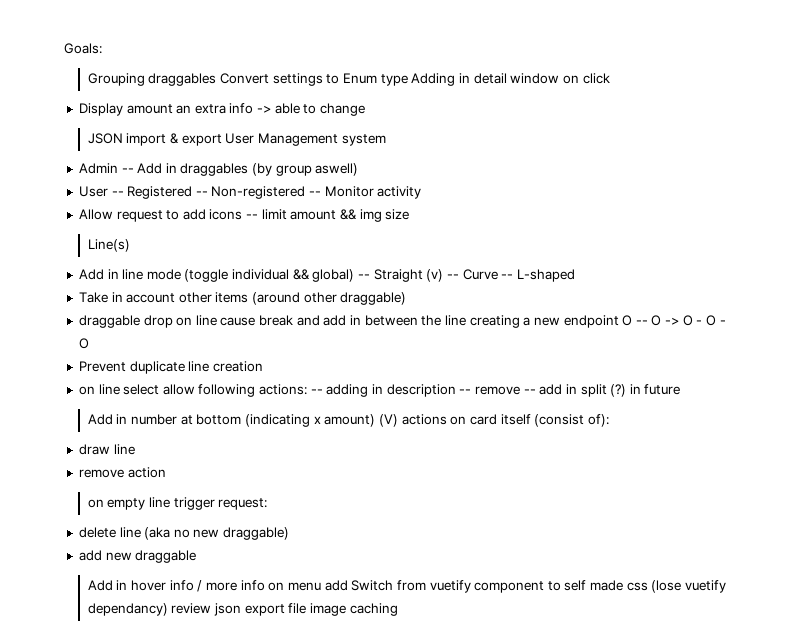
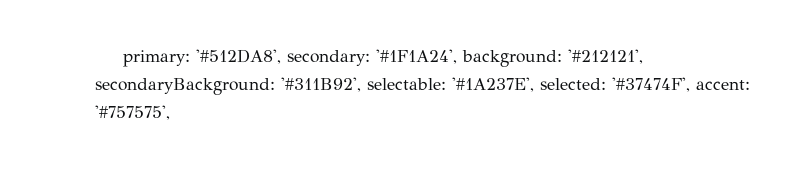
- Goals:
- Grouping draggables Convert settings to Enum type Adding in detail window on click
- Display amount an extra info -> able to change
- JSON import & export User Management system
- Admin -- Add in draggables (by group aswell)
- User -- Registered -- Non-registered -- Monitor activity
- Allow request to add icons -- limit amount && img size
- Line(s)
- Add in line mode (toggle individual && global) -- Straight (v) -- Curve -- L-shaped
- Take in account other items (around other draggable)
- draggable drop on line cause break and add in between the line creating a new endpoint O -- O -> O - O - O
- Prevent duplicate line creation
- on line select allow following actions: -- adding in description -- remove -- add in split (?) in future
- Add in number at bottom (indicating x amount) (V) actions on card itself (consist of):
- draw line
- remove action
- on empty line trigger request:
- delete line (aka no new draggable)
- add new draggable
- Add in hover info / more info on menu add Switch from vuetify component to self made css (lose vuetify dependancy) review json export file image caching
+ primary: '#512DA8', secondary: '#1F1A24', background: '#212121', secondaryBackground: '#311B92', selectable: '#1A237E', selected: '#37474F', accent: '#757575',

